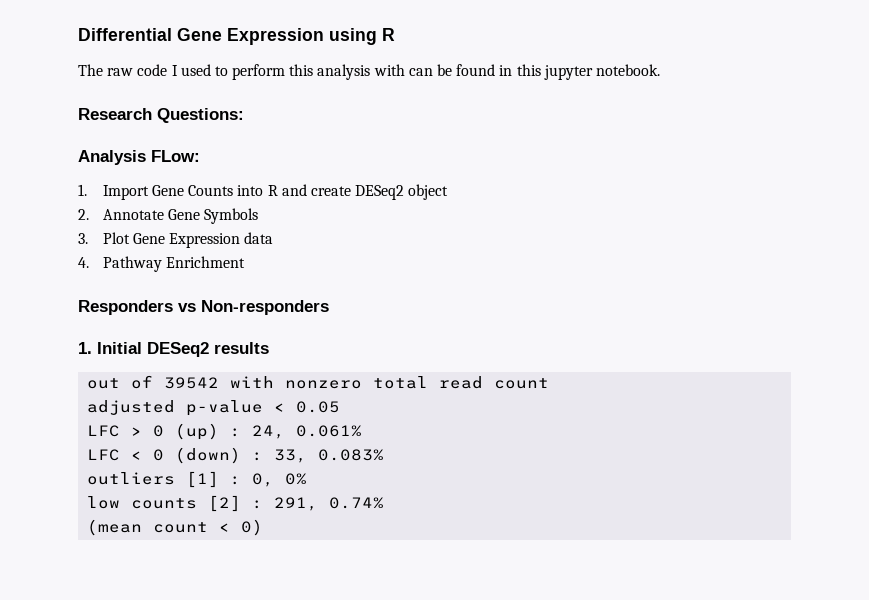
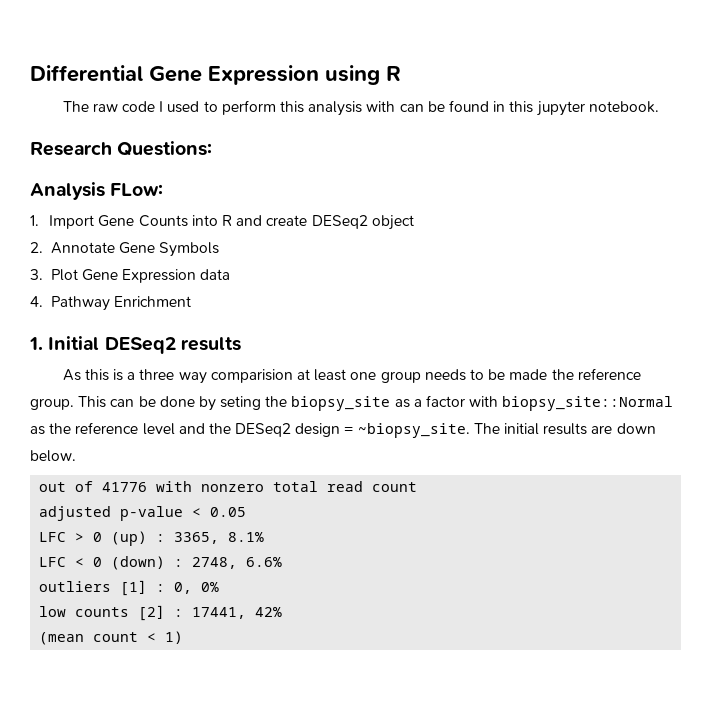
- Responders vs Non-responders
+ As this is a three way comparision at least one group needs to be made the reference group. This can be done by seting the biopsy_site as a factor with biopsy_site::Normal as the reference level and the DESeq2 design = ~biopsy_site. The initial results are down below.
- out of 39542 with nonzero total read count
+ out of 41776 with nonzero total read count
- LFC > 0 (up) : 24, 0.061%
+ LFC > 0 (up) : 3365, 8.1%
- LFC < 0 (down) : 33, 0.083%
+ LFC < 0 (down) : 2748, 6.6%
- low counts [2] : 291, 0.74%
+ low counts [2] : 17441, 42%
- (mean count < 0)
+ (mean count < 1)

